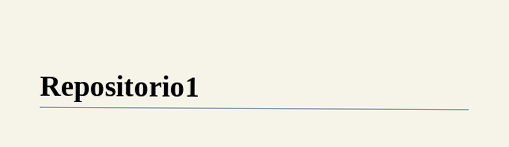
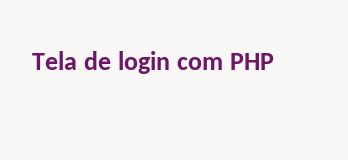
- Repositorio1
+ Tela de login com PHP

